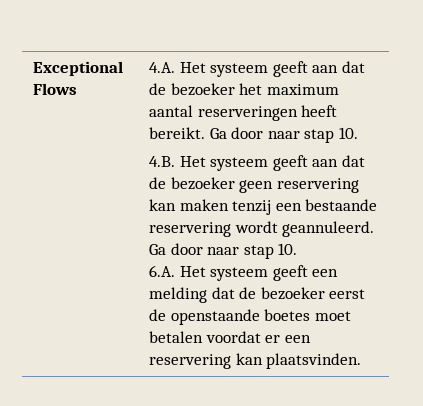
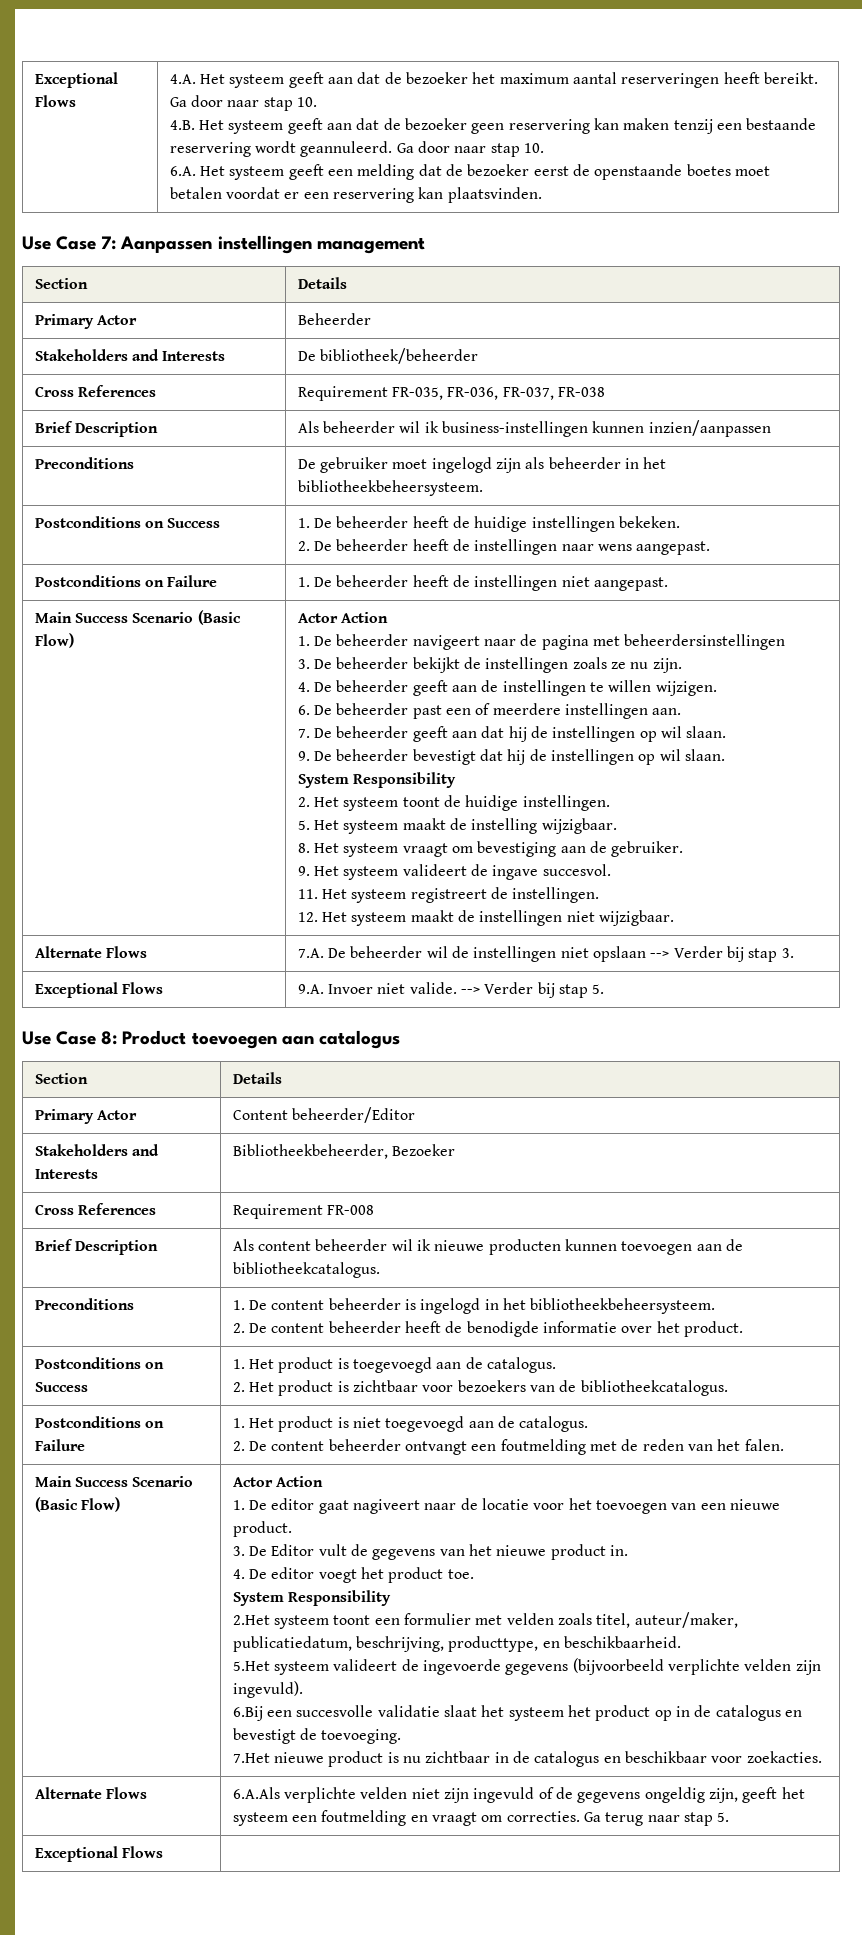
+ Use Case 7: Aanpassen instellingen management
+ Section | Details
+ Primary Actor | Beheerder
+ Stakeholders and Interests | De bibliotheek/beheerder
+ Cross References | Requirement FR-035, FR-036, FR-037, FR-038
+ Brief Description | Als beheerder wil ik business-instellingen kunnen inzien/aanpassen
+ Preconditions | De gebruiker moet ingelogd zijn als beheerder in het bibliotheekbeheersysteem.
+ Postconditions on Success | 1. De beheerder heeft de huidige instellingen bekeken.
+ 2. De beheerder heeft de instellingen naar wens aangepast.
+ Postconditions on Failure | 1. De beheerder heeft de instellingen niet aangepast.
+ Main Success Scenario (Basic Flow) | Actor Action
+ 1. De beheerder navigeert naar de pagina met beheerdersinstellingen
+ 3. De beheerder bekijkt de instellingen zoals ze nu zijn.
+ 4. De beheerder geeft aan de instellingen te willen wijzigen.
+ 6. De beheerder past een of meerdere instellingen aan.
+ 7. De beheerder geeft aan dat hij de instellingen op wil slaan.
+ 9. De beheerder bevestigt dat hij de instellingen op wil slaan.
+ System Responsibility
+ 2. Het systeem toont de huidige instellingen.
+ 5. Het systeem maakt de instelling wijzigbaar.
+ 8. Het systeem vraagt om bevestiging aan de gebruiker.
+ 9. Het systeem valideert de ingave succesvol.
+ 11. Het systeem registreert de instellingen.
+ 12. Het systeem maakt de instellingen niet wijzigbaar.
+ Alternate Flows | 7.A. De beheerder wil de instellingen niet opslaan --> Verder bij stap 3.
+ Exceptional Flows | 9.A. Invoer niet valide. --> Verder bij stap 5.
+ Use Case 8: Product toevoegen aan catalogus
+ Section | Details
+ Primary Actor | Content beheerder/Editor
+ Stakeholders and Interests | Bibliotheekbeheerder, Bezoeker
+ Cross References | Requirement FR-008
+ Brief Description | Als content beheerder wil ik nieuwe producten kunnen toevoegen aan de bibliotheekcatalogus.
+ Preconditions | 1. De content beheerder is ingelogd in het bibliotheekbeheersysteem.
+ 2. De content beheerder heeft de benodigde informatie over het product.
+ Postconditions on Success | 1. Het product is toegevoegd aan de catalogus.
+ 2. Het product is zichtbaar voor bezoekers van de bibliotheekcatalogus.
+ Postconditions on Failure | 1. Het product is niet toegevoegd aan de catalogus.
+ 2. De content beheerder ontvangt een foutmelding met de reden van het falen.
+ Main Success Scenario (Basic Flow) | Actor Action
+ 1. De editor gaat nagiveert naar de locatie voor het toevoegen van een nieuwe product.
+ 3. De Editor vult de gegevens van het nieuwe product in.
+ 4. De editor voegt het product toe.
+ System Responsibility
+ 2.Het systeem toont een formulier met velden zoals titel, auteur/maker, publicatiedatum, beschrijving, producttype, en beschikbaarheid.
+ 5.Het systeem valideert de ingevoerde gegevens (bijvoorbeeld verplichte velden zijn ingevuld).
+ 6.Bij een succesvolle validatie slaat het systeem het product op in de catalogus en bevestigt de toevoeging.
+ 7.Het nieuwe product is nu zichtbaar in de catalogus en beschikbaar voor zoekacties.
+ Alternate Flows | 6.A.Als verplichte velden niet zijn ingevuld of de gegevens ongeldig zijn, geeft het systeem een foutmelding en vraagt om correcties. Ga terug naar stap 5.
+ Exceptional Flows |

